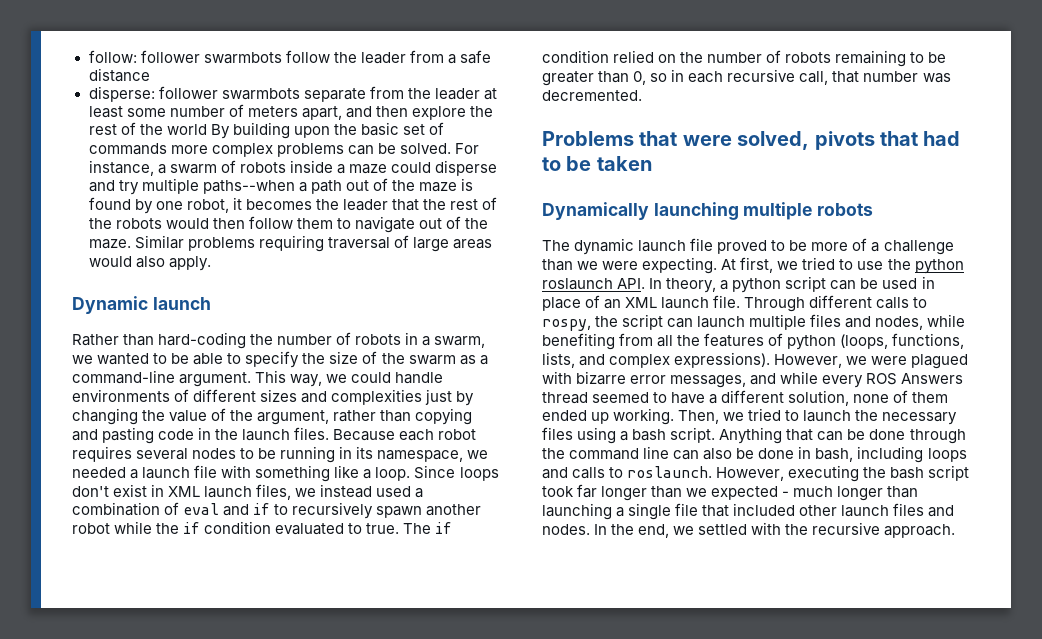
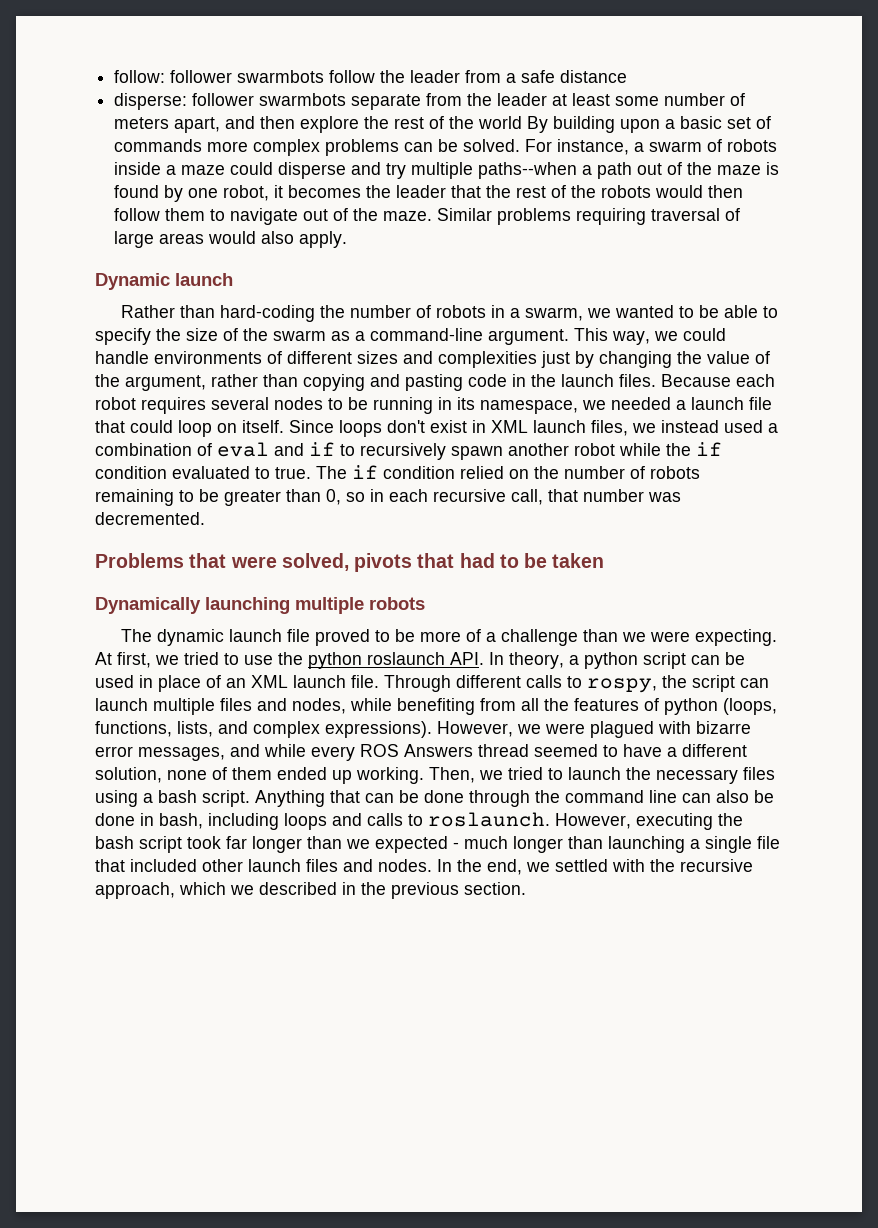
- disperse: follower swarmbots separate from the leader at least some number of meters apart, and then explore the rest of the world By building upon the basic set of commands more complex problems can be solved.
+ disperse: follower swarmbots separate from the leader at least some number of meters apart, and then explore the rest of the world By building upon a basic set of commands more complex problems can be solved.
- Because each robot requires several nodes to be running in its namespace, we needed a launch file with something like a loop.
+ Because each robot requires several nodes to be running in its namespace, we needed a launch file that could loop on itself.
- In the end, we settled with the recursive approach.
+ In the end, we settled with the recursive approach, which we described in the previous section.

